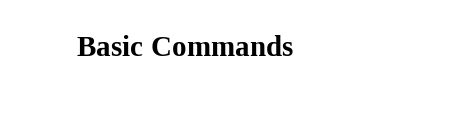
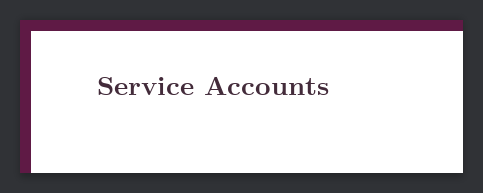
- Basic Commands
+ Service Accounts

